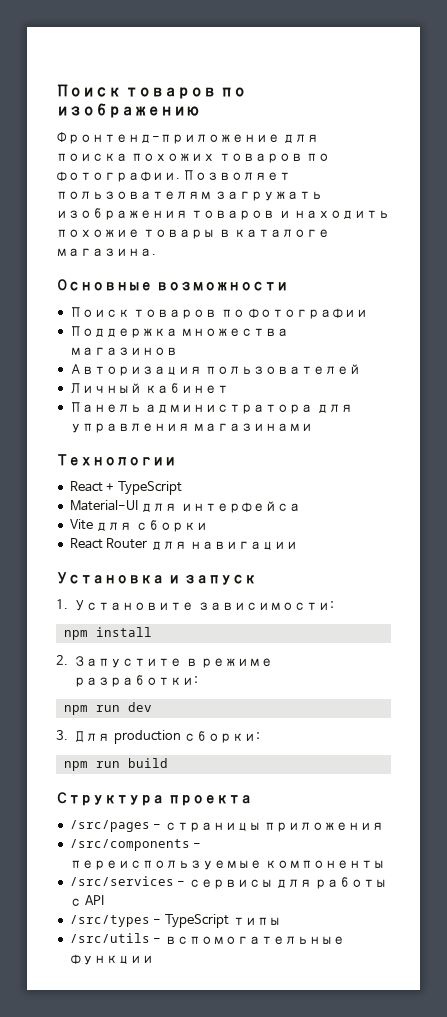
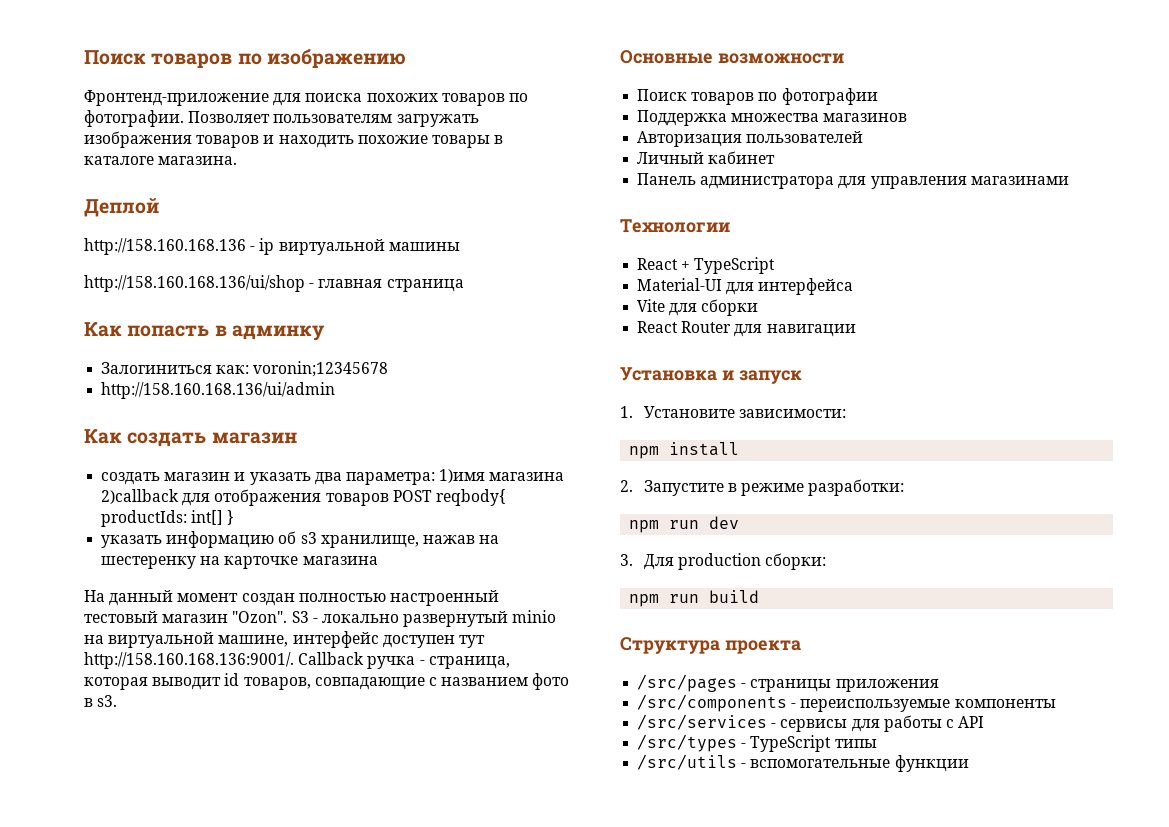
+ Деплой
+ http://158.160.168.136 - ip виртуальной машины
+ http://158.160.168.136/ui/shop - главная страница
+ Как попасть в админку
+ Залогиниться как: voronin;12345678
+ http://158.160.168.136/ui/admin
+ Как создать магазин
+ создать магазин и указать два параметра: 1)имя магазина 2)callback для отображения товаров POST reqbody{ productIds: int[] }
+ указать информацию об s3 хранилище, нажав на шестеренку на карточке магазина
+ На данный момент создан полностью настроенный тестовый магазин "Ozon". S3 - локально развернутый minio на виртуальной машине, интерфейс доступен тут http://158.160.168.136:9001/. Callback ручка - страница, которая выводит id товаров, совпадающие с названием фото в s3.

